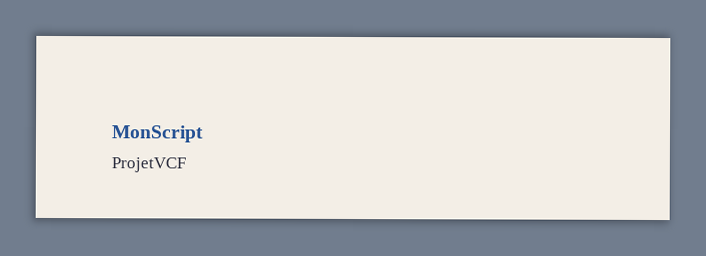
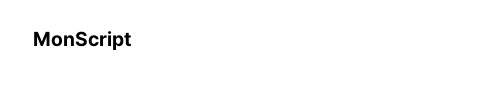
- ProjetVCF

